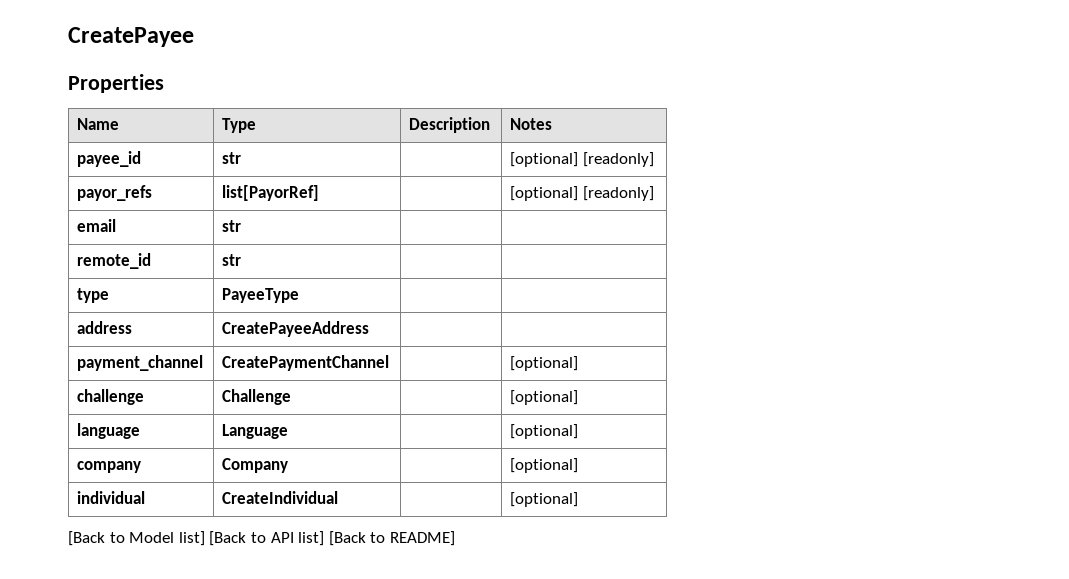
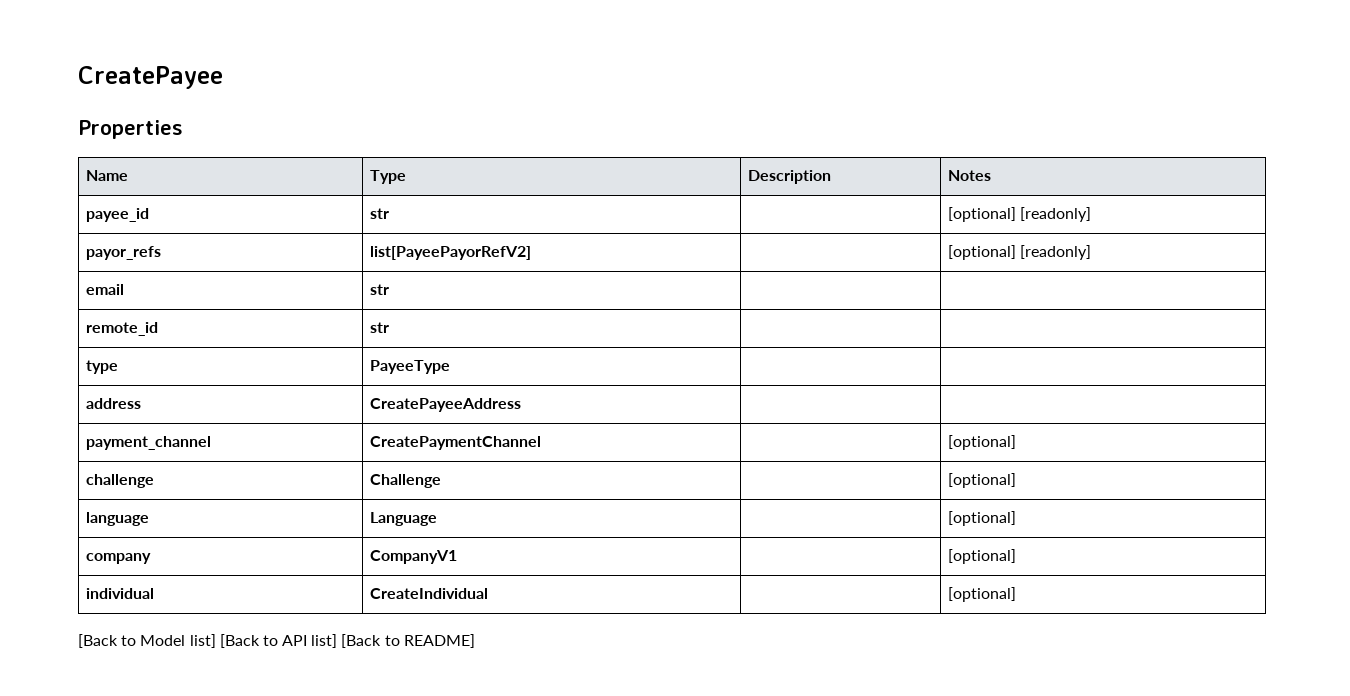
- payor_refs | list[PayorRef] | | [optional] [readonly]
+ payor_refs | list[PayeePayorRefV2] | | [optional] [readonly]
- company | Company | | [optional]
+ company | CompanyV1 | | [optional]

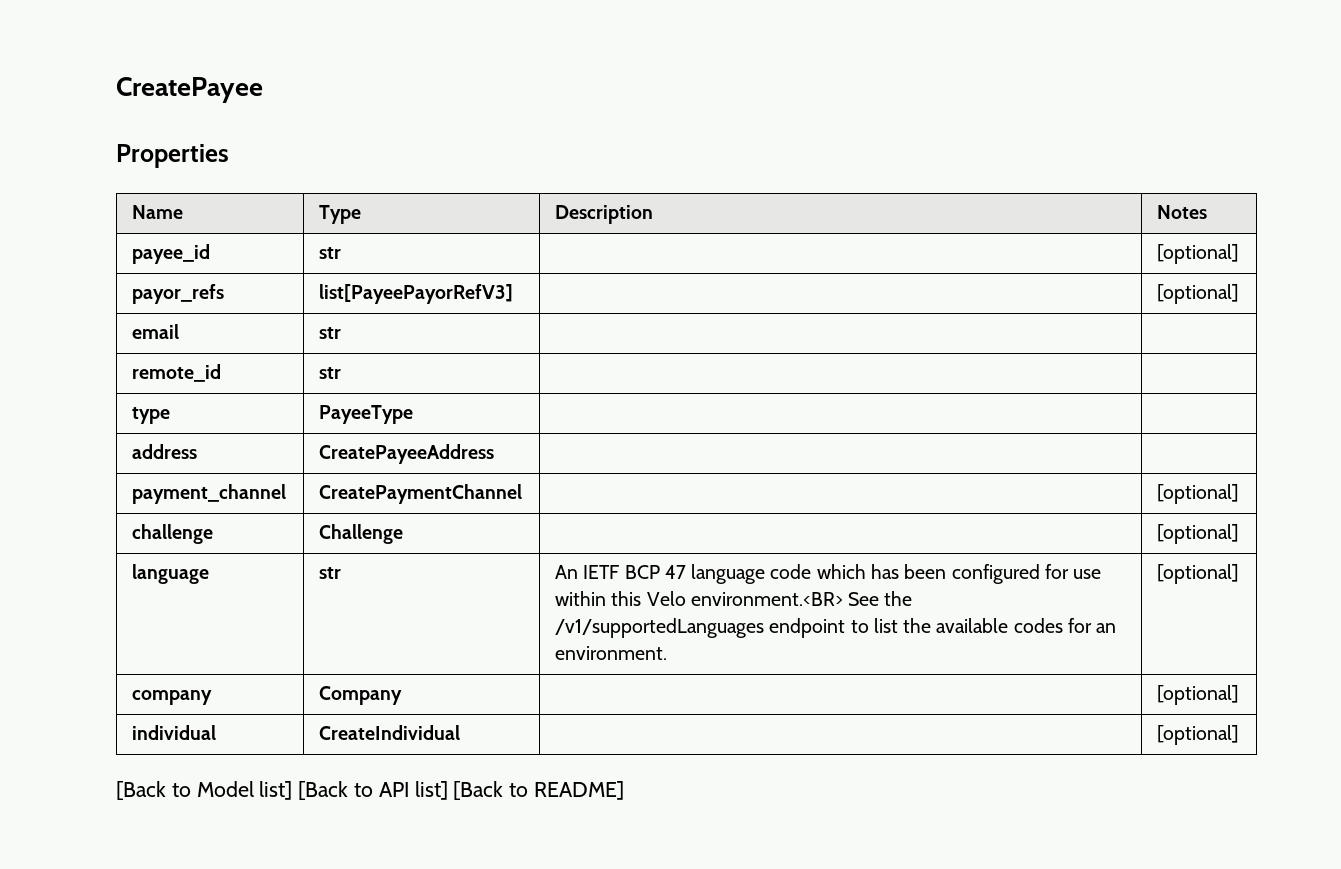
- payee_id | str | | [optional] [readonly]
+ payee_id | str | | [optional]
- payor_refs | list[PayeePayorRefV2] | | [optional] [readonly]
+ payor_refs | list[PayeePayorRefV3] | | [optional]
- language | Language | | [optional]
+ language | str | An IETF BCP 47 language code which has been configured for use within this Velo environment.<BR> See the /v1/supportedLanguages endpoint to list the available codes for an environment. | [optional]
- company | CompanyV1 | | [optional]
+ company | Company | | [optional]

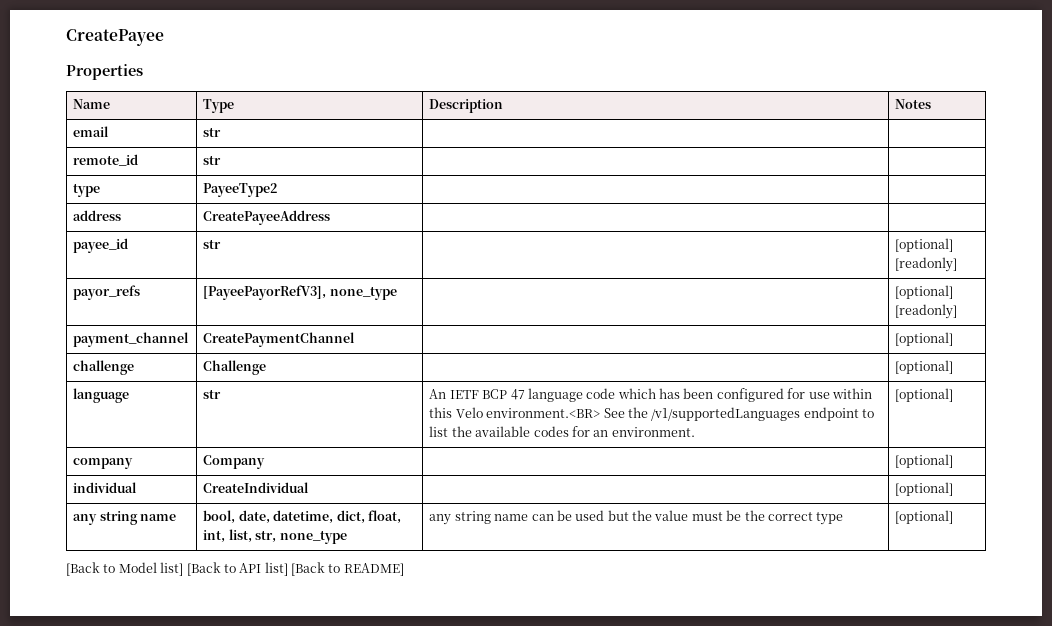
- payee_id | str | | [optional]
- payor_refs | list[PayeePayorRefV3] | | [optional]
- type | PayeeType | |
+ type | PayeeType2 | |
+ payee_id | str | | [optional] [readonly]
+ payor_refs | [PayeePayorRefV3], none_type | | [optional] [readonly]
+ any string name | bool, date, datetime, dict, float, int, list, str, none_type | any string name can be used but the value must be the correct type | [optional]

